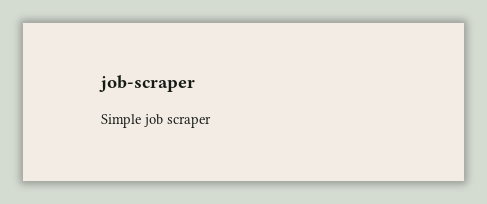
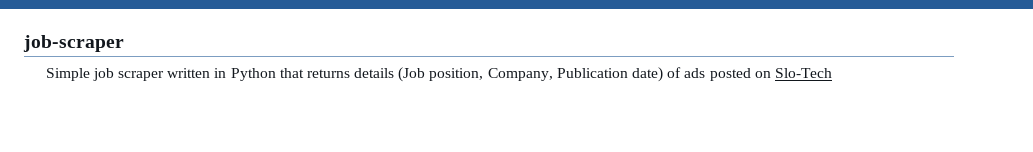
- Simple job scraper
+ Simple job scraper written in Python that returns details (Job position, Company, Publication date) of ads posted on Slo-Tech

